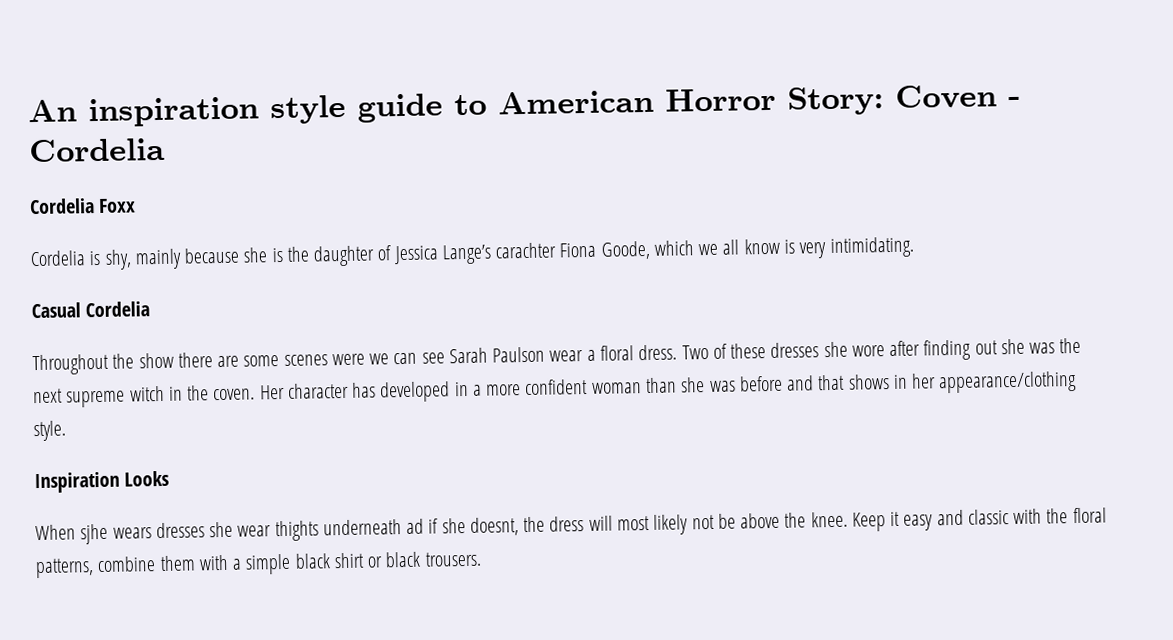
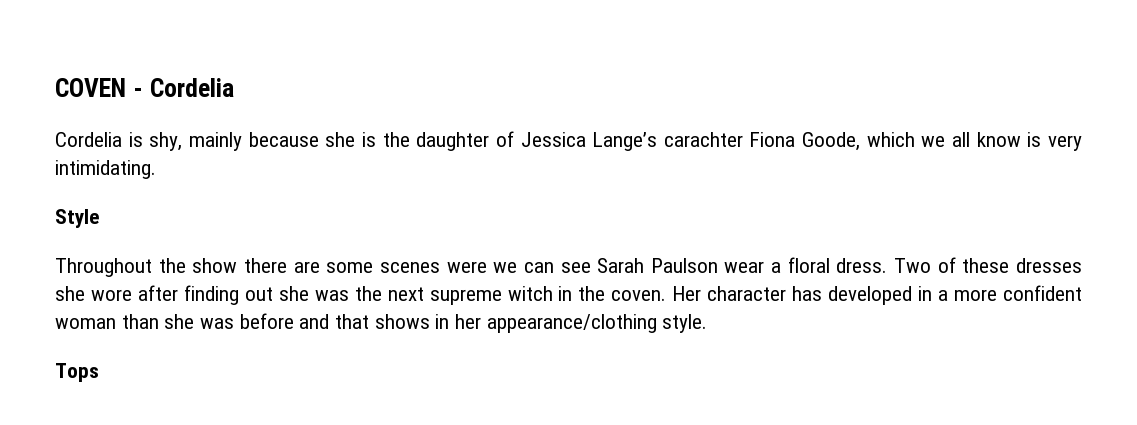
- An inspiration style guide to American Horror Story: Coven - Cordelia
+ COVEN - Cordelia
- Cordelia Foxx
- Casual Cordelia
+ Style
- Inspiration Looks
- When sjhe wears dresses she wear thights underneath ad if she doesnt, the dress will most likely not be above the knee. Keep it easy and classic with the floral patterns, combine them with a simple black shirt or black trousers.
+ Tops

